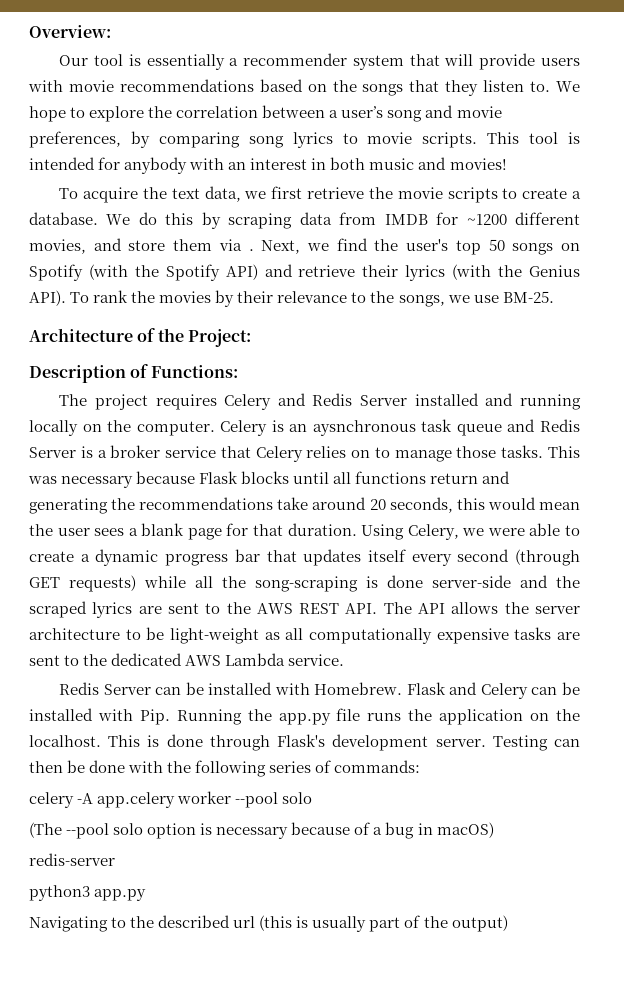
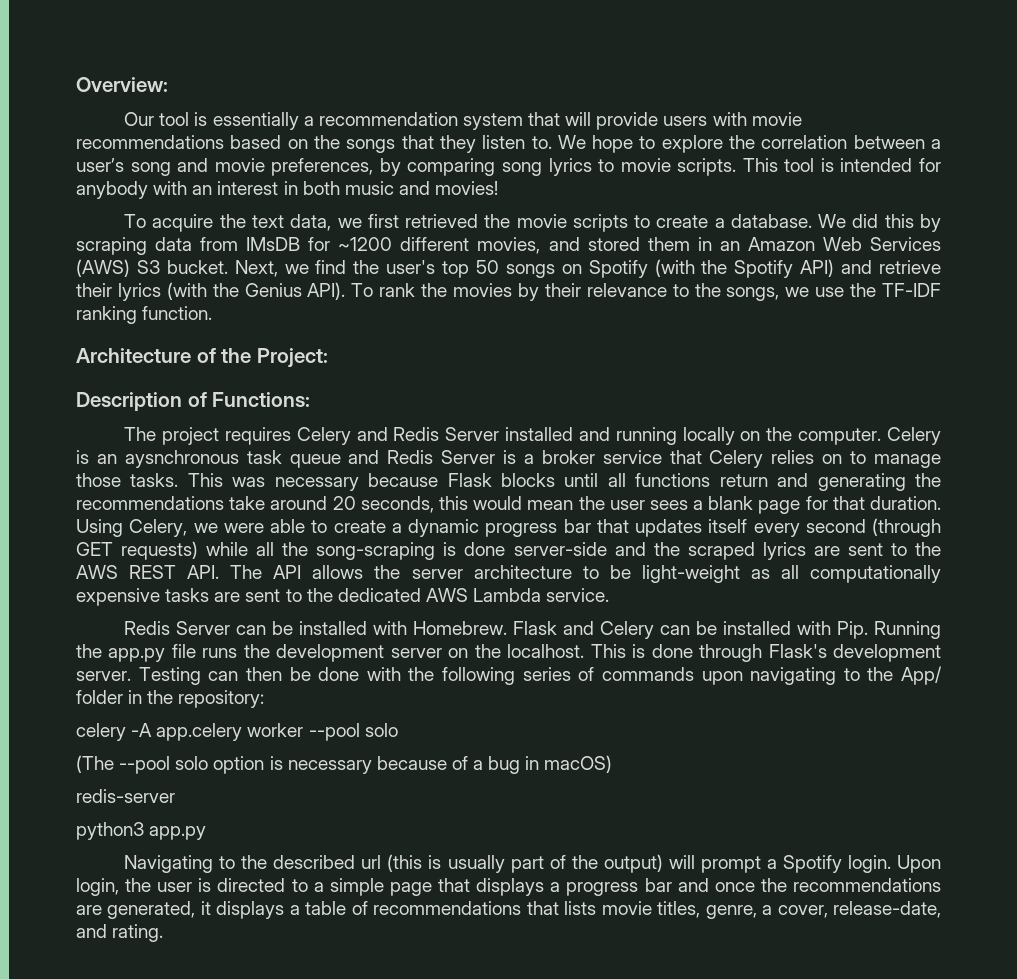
- Our tool is essentially a recommender system that will provide users with movie recommendations based on the songs that they listen to.
+ Our tool is essentially a recommendation system that will provide users with movie recommendations based on the songs that they listen to.
- To acquire the text data, we first retrieve the movie scripts to create a database.
+ To acquire the text data, we first retrieved the movie scripts to create a database.
- We do this by scraping data from IMDB for ~1200 different movies, and store them via .
+ We did this by scraping data from IMsDB for ~1200 different movies, and stored them in an Amazon Web Services (AWS) S3 bucket.
- To rank the movies by their relevance to the songs, we use BM-25.
+ To rank the movies by their relevance to the songs, we use the TF-IDF ranking function.
- Flask and Celery can be installed with Pip. Running the app.py file runs the application on the localhost.
+ Flask and Celery can be installed with Pip. Running the app.py file runs the development server on the localhost.
- Testing can then be done with the following series of commands:
+ Testing can then be done with the following series of commands upon navigating to the App/ folder in the repository:
- Navigating to the described url (this is usually part of the output)
+ Navigating to the described url (this is usually part of the output) will prompt a Spotify login. Upon login, the user is directed to a simple page that displays a progress bar and once the recommendations are generated, it displays a table of recommendations that lists movie titles, genre, a cover, release-date, and rating.

